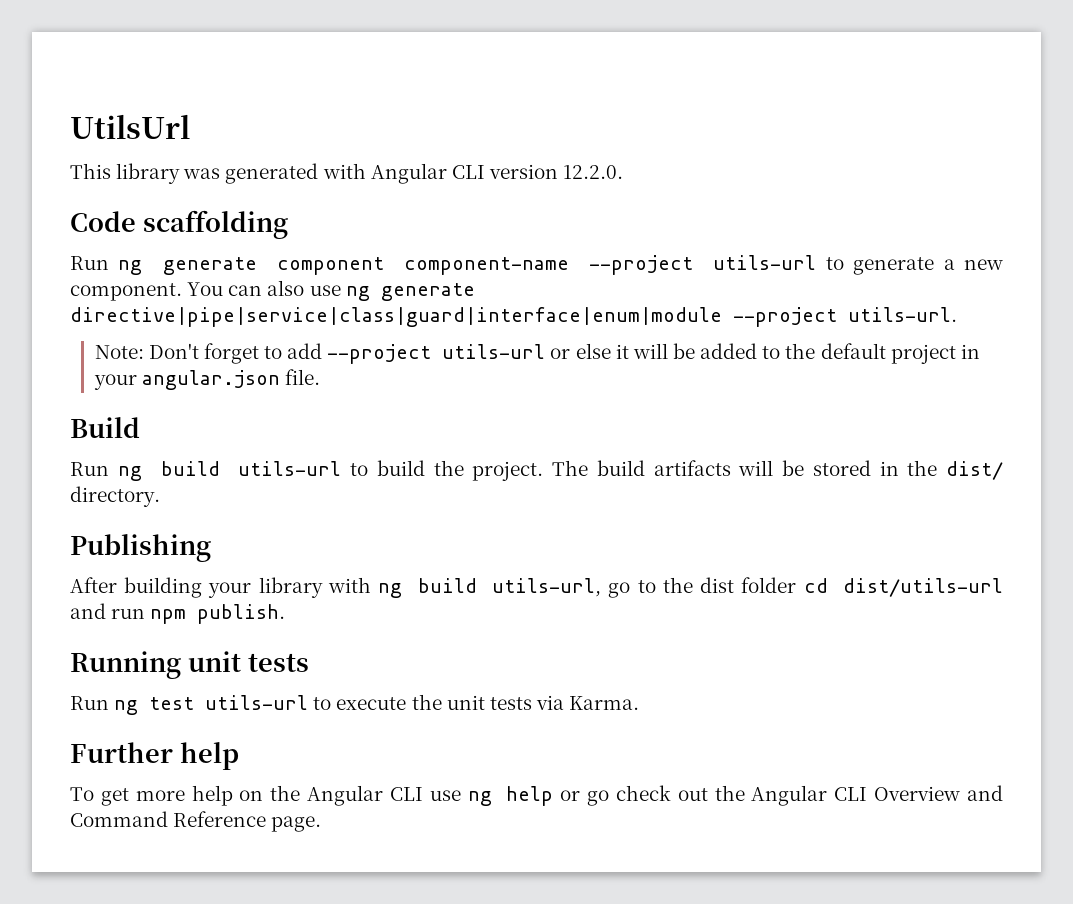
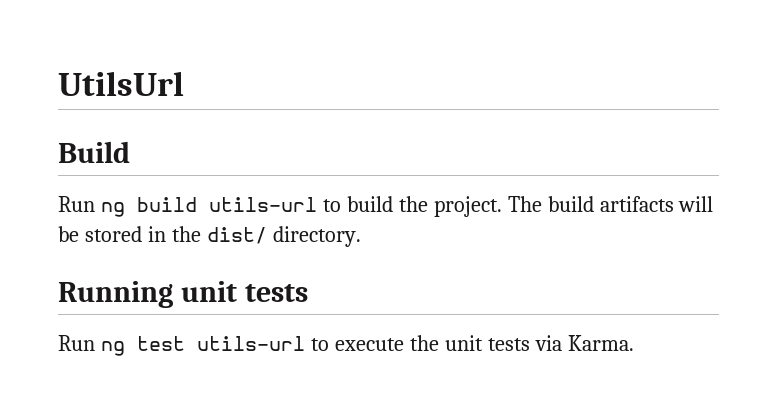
- This library was generated with Angular CLI version 12.2.0.
- Code scaffolding
- Run ng generate component component-name --project utils-url to generate a new component. You can also use ng generate directive|pipe|service|class|guard|interface|enum|module --project utils-url.
- Note: Don't forget to add --project utils-url or else it will be added to the default project in your angular.json file.
- Publishing
- After building your library with ng build utils-url, go to the dist folder cd dist/utils-url and run npm publish.
- Further help
- To get more help on the Angular CLI use ng help or go check out the Angular CLI Overview and Command Reference page.

